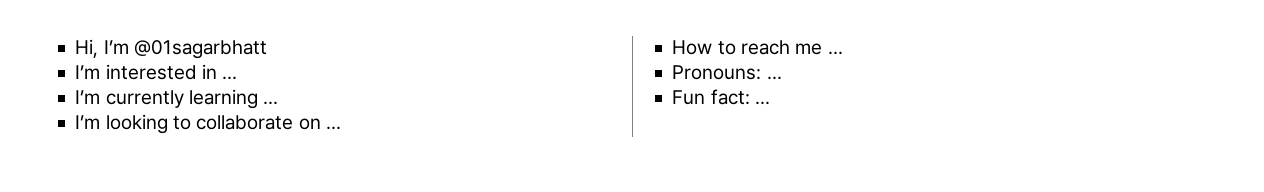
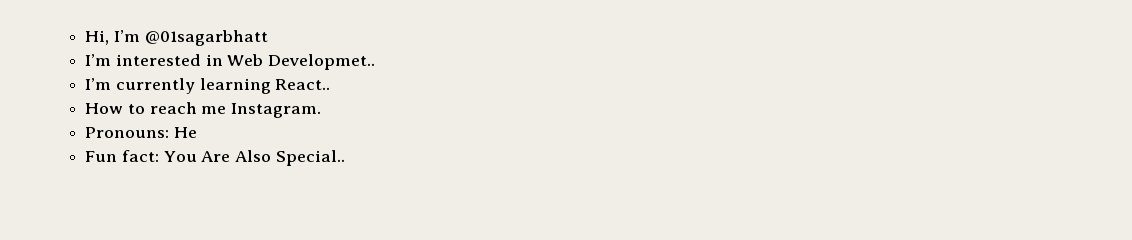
- I’m interested in ...
+ I’m interested in Web Developmet..
- I’m currently learning ...
- I’m looking to collaborate on ...
+ I’m currently learning React..
- How to reach me ...
+ How to reach me Instagram.
- Pronouns: ...
+ Pronouns: He
- Fun fact: ...
+ Fun fact: You Are Also Special..

